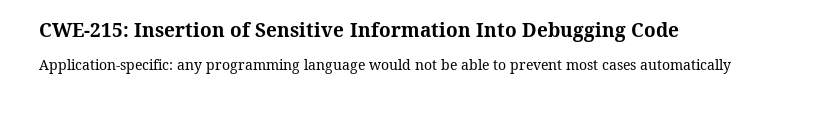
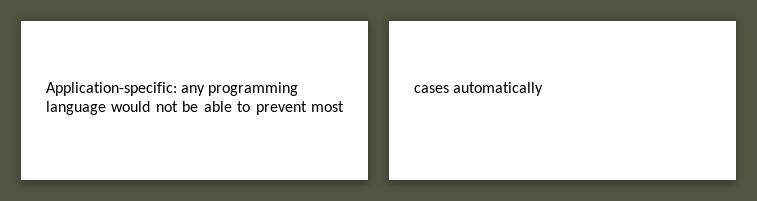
- CWE-215: Insertion of Sensitive Information Into Debugging Code

